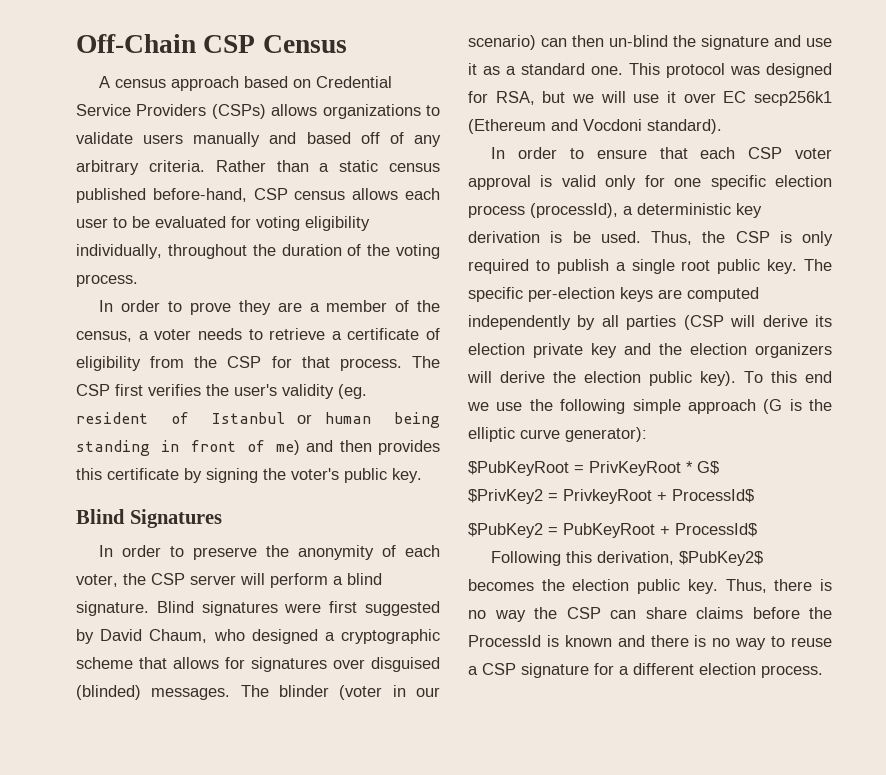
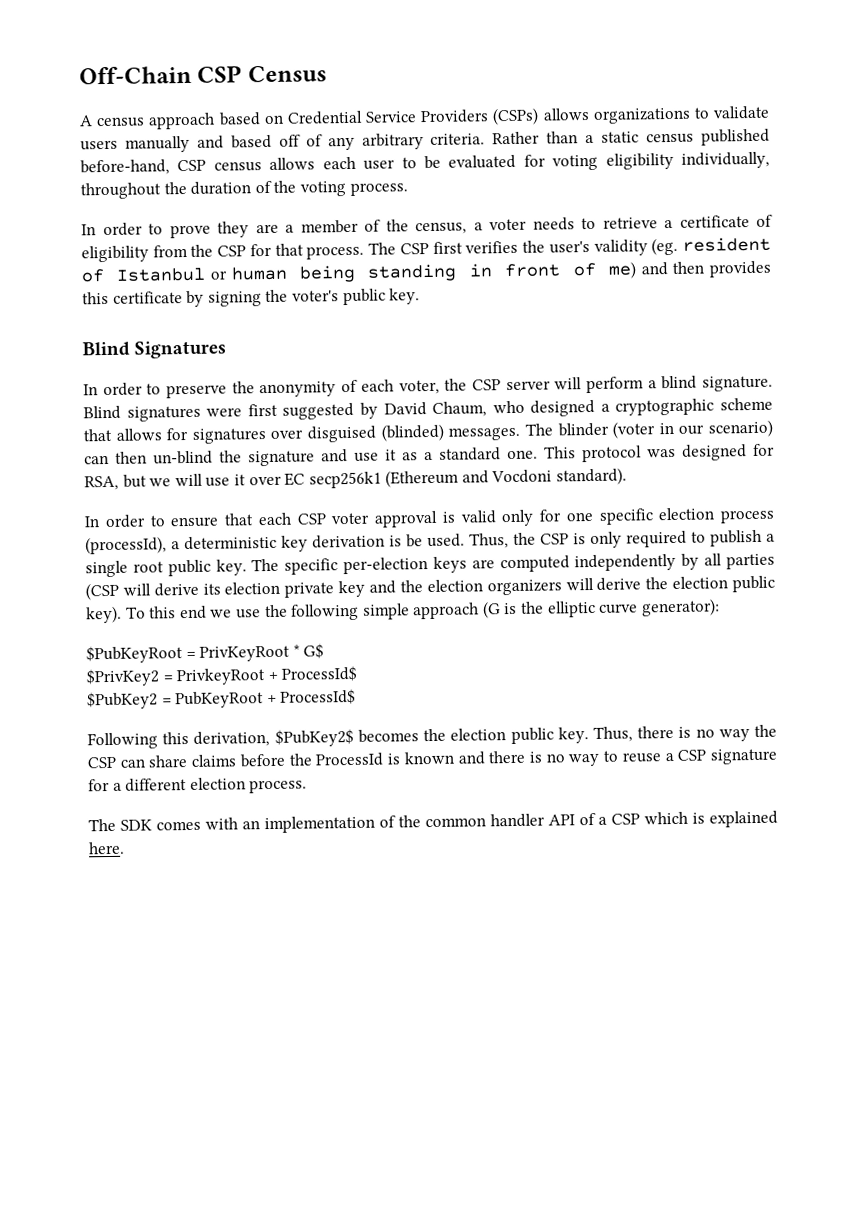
+ The SDK comes with an implementation of the common handler API of a CSP which is explained here.

